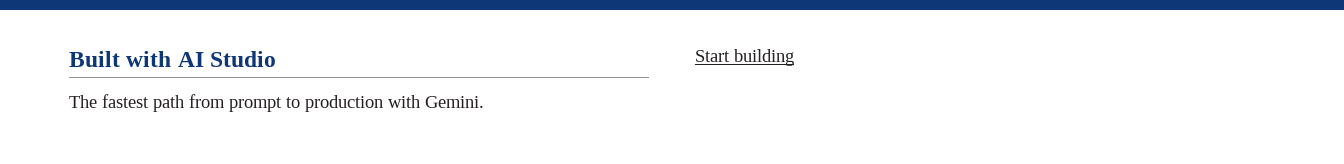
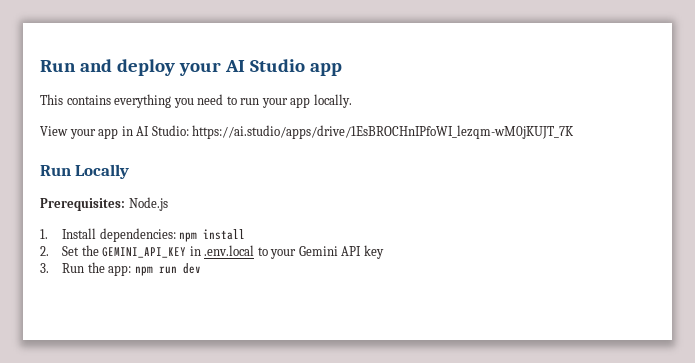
- Built with AI Studio
- The fastest path from prompt to production with Gemini.
- Start building
+ Run and deploy your AI Studio app
+ This contains everything you need to run your app locally.
+ View your app in AI Studio: https://ai.studio/apps/drive/1EsBROCHnIPfoWI_lezqm-wM0jKUJT_7K
+ Run Locally
+ Prerequisites: Node.js
+ 1. Install dependencies: npm install
+ 2. Set the GEMINI_API_KEY in .env.local to your Gemini API key
+ 3. Run the app: npm run dev

